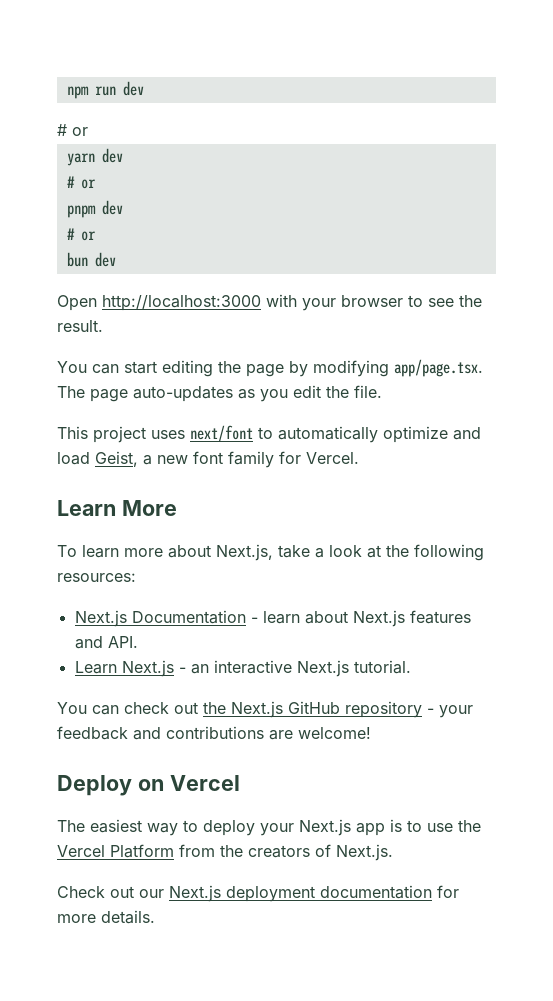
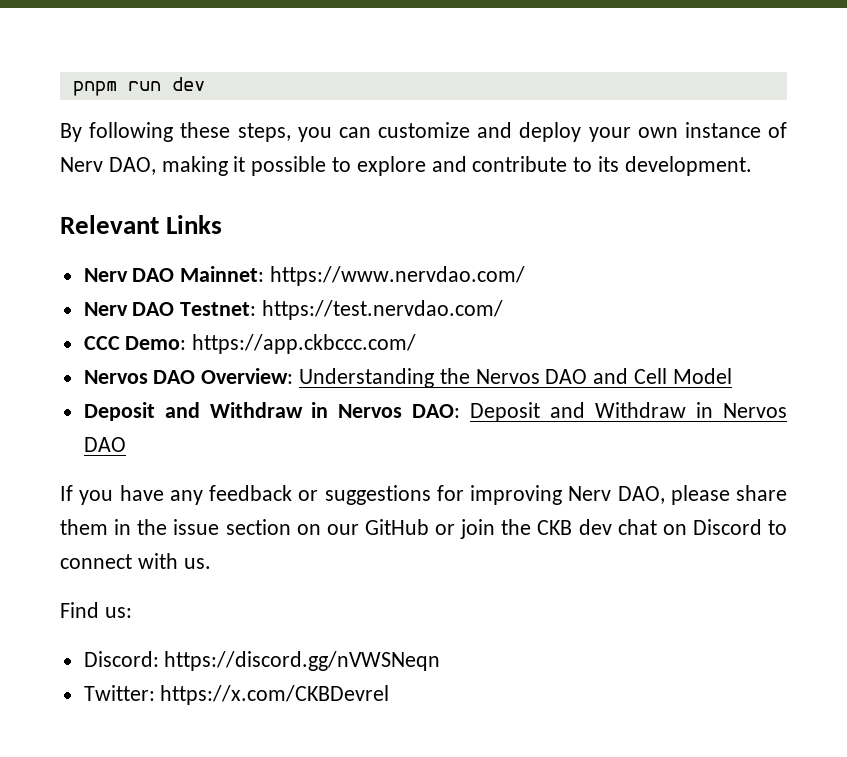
- npm run dev
- # or
- yarn dev
- # or
- pnpm dev
- # or
- bun dev
- Open http://localhost:3000 with your browser to see the result.
- You can start editing the page by modifying app/page.tsx. The page auto-updates as you edit the file.
- This project uses next/font to automatically optimize and load Geist, a new font family for Vercel.
- Learn More
- To learn more about Next.js, take a look at the following resources:
- Next.js Documentation - learn about Next.js features and API.
- Learn Next.js - an interactive Next.js tutorial.
- You can check out the Next.js GitHub repository - your feedback and contributions are welcome!
- Deploy on Vercel
- The easiest way to deploy your Next.js app is to use the Vercel Platform from the creators of Next.js.
- Check out our Next.js deployment documentation for more details.
+ pnpm run dev
+ By following these steps, you can customize and deploy your own instance of Nerv DAO, making it possible to explore and contribute to its development.
+ Relevant Links
+ Nerv DAO Mainnet: https://www.nervdao.com/
+ Nerv DAO Testnet: https://test.nervdao.com/
+ CCC Demo: https://app.ckbccc.com/
+ Nervos DAO Overview: Understanding the Nervos DAO and Cell Model
+ Deposit and Withdraw in Nervos DAO: Deposit and Withdraw in Nervos DAO
+ If you have any feedback or suggestions for improving Nerv DAO, please share them in the issue section on our GitHub or join the CKB dev chat on Discord to connect with us.
+ Find us:
+ Discord: https://discord.gg/nVWSNeqn
+ Twitter: https://x.com/CKBDevrel

